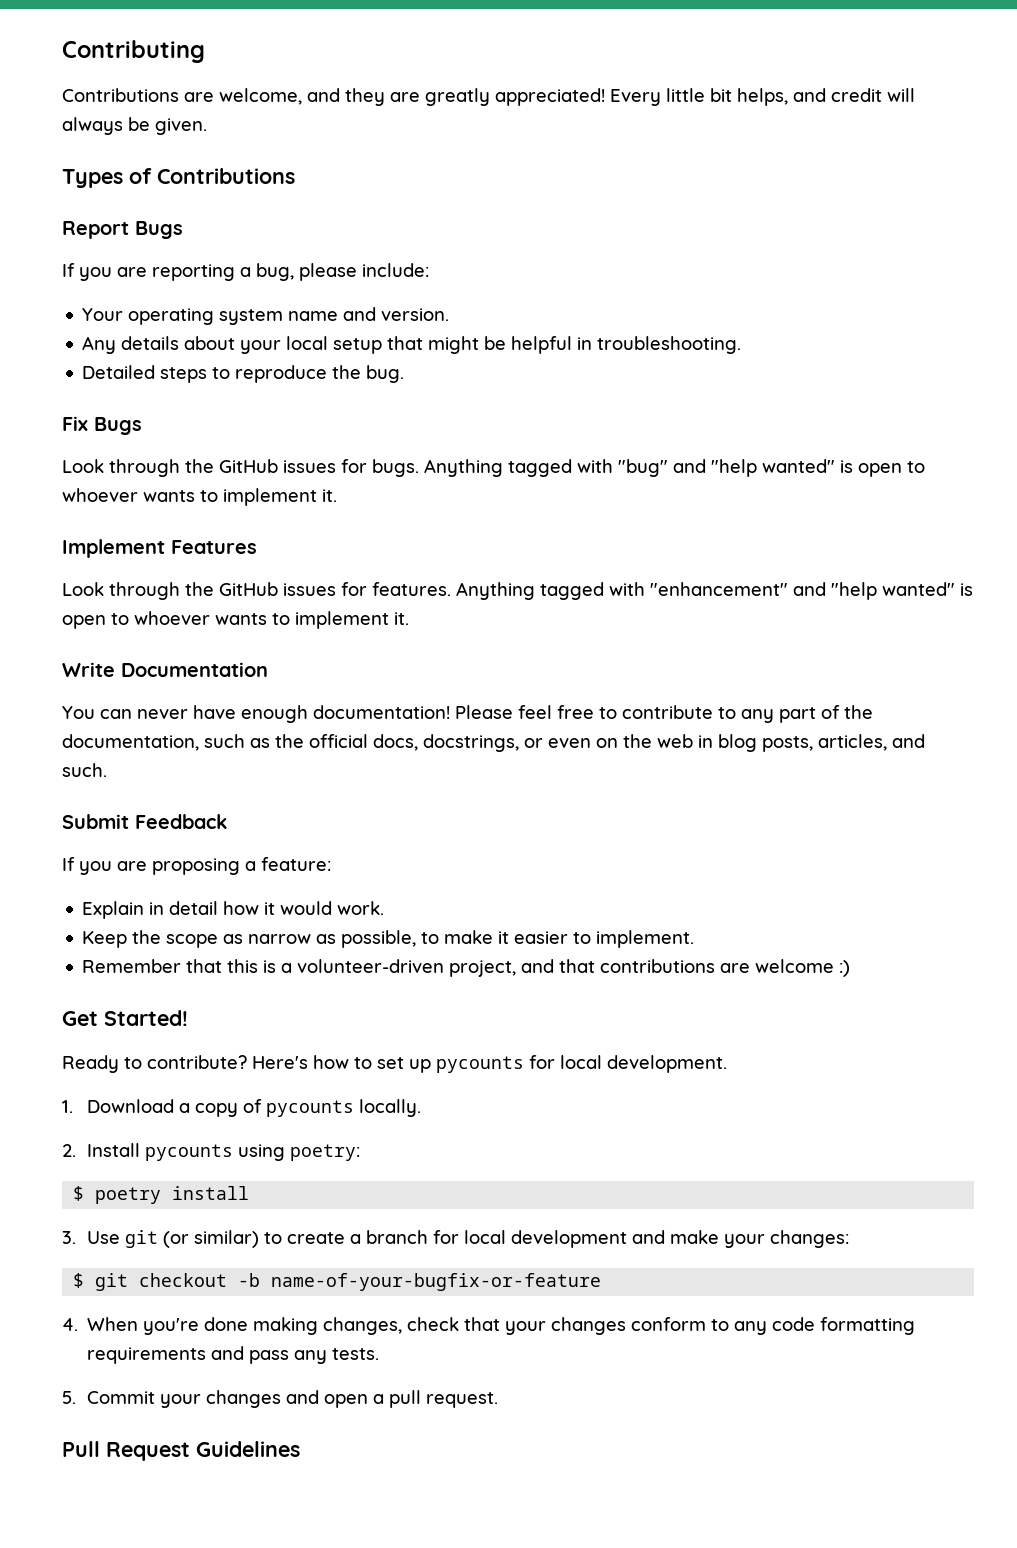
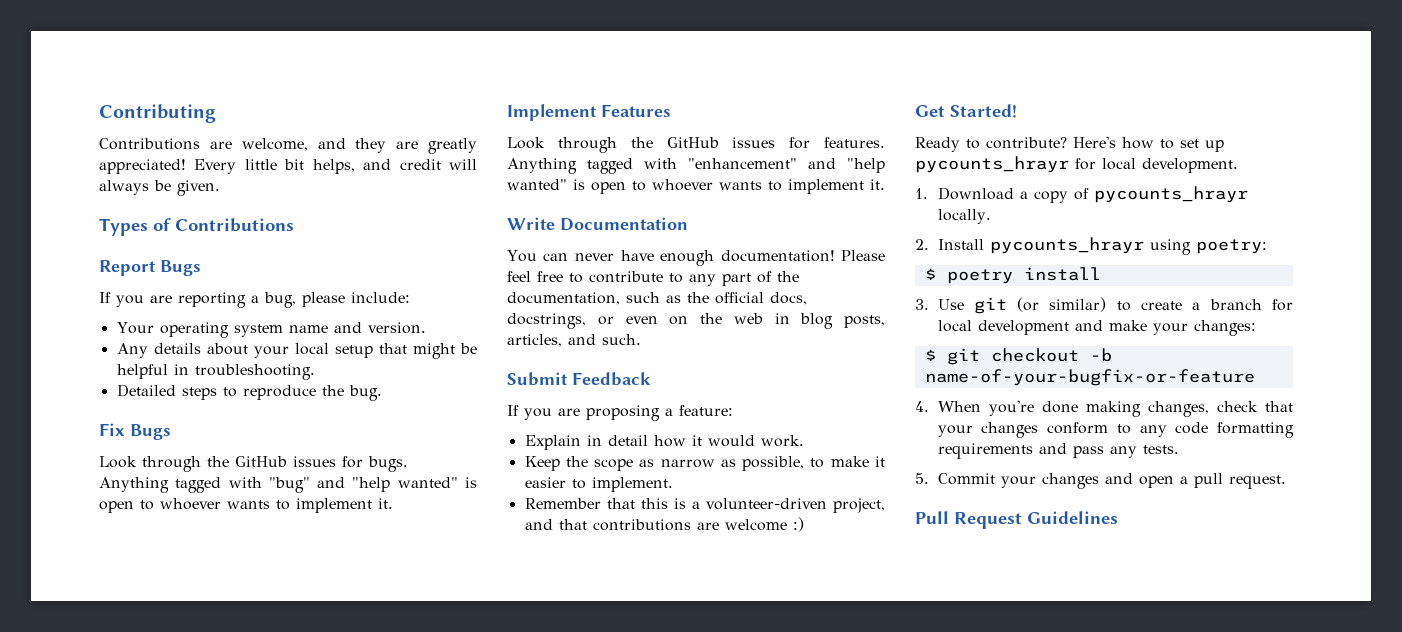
- Here's how to set up pycounts for local development.
+ Here's how to set up pycounts_hrayr for local development.
- 1. Download a copy of pycounts locally.
+ 1. Download a copy of pycounts_hrayr locally.
- 2. Install pycounts using poetry:
+ 2. Install pycounts_hrayr using poetry:

